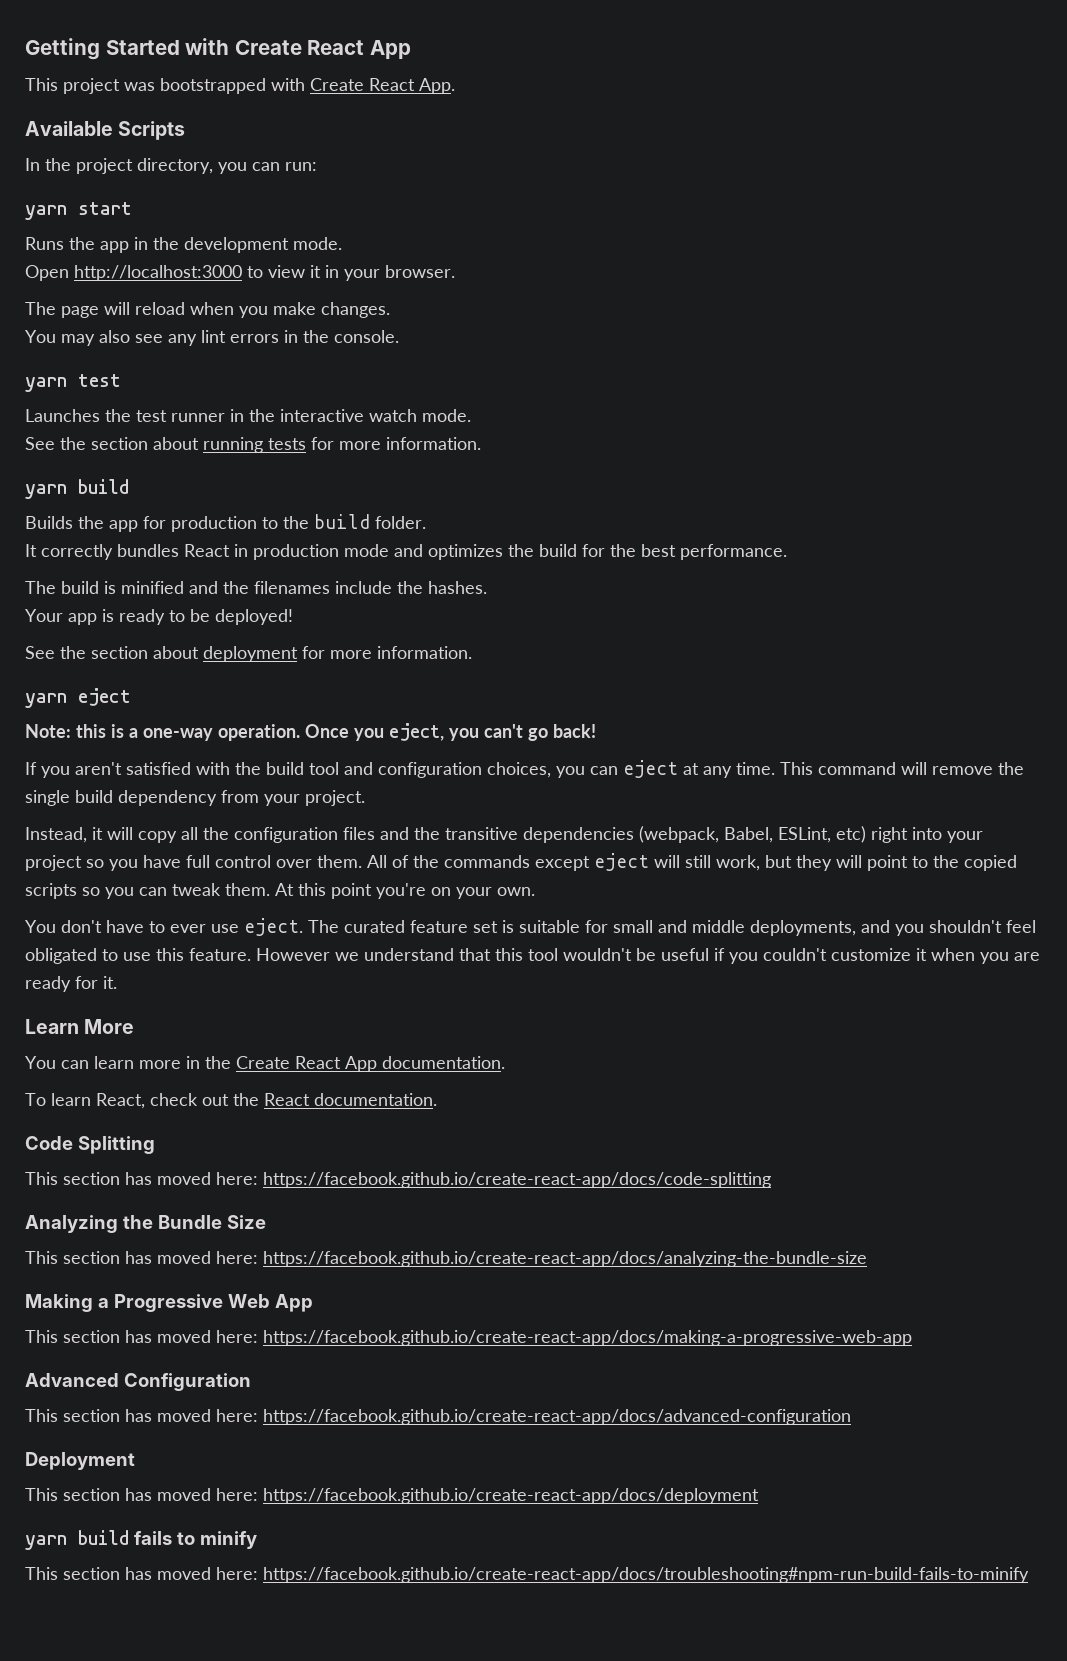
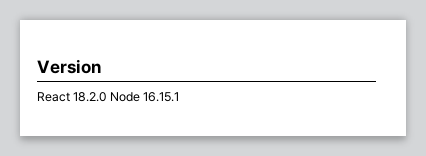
- Getting Started with Create React App
- This project was bootstrapped with Create React App.
- Available Scripts
- In the project directory, you can run:
- yarn start
- Runs the app in the development mode.
- Open http://localhost:3000 to view it in your browser.
- The page will reload when you make changes.
- You may also see any lint errors in the console.
- yarn test
- Launches the test runner in the interactive watch mode.
- See the section about running tests for more information.
- yarn build
- Builds the app for production to the build folder.
- It correctly bundles React in production mode and optimizes the build for the best performance.
- The build is minified and the filenames include the hashes.
- Your app is ready to be deployed!
- See the section about deployment for more information.
- yarn eject
- Note: this is a one-way operation. Once you eject, you can't go back!
- If you aren't satisfied with the build tool and configuration choices, you can eject at any time. This command will remove the single build dependency from your project.
- Instead, it will copy all the configuration files and the transitive dependencies (webpack, Babel, ESLint, etc) right into your project so you have full control over them. All of the commands except eject will still work, but they will point to the copied scripts so you can tweak them. At this point you're on your own.
- You don't have to ever use eject. The curated feature set is suitable for small and middle deployments, and you shouldn't feel obligated to use this feature. However we understand that this tool wouldn't be useful if you couldn't customize it when you are ready for it.
- Learn More
- You can learn more in the Create React App documentation.
- To learn React, check out the React documentation.
- Code Splitting
- This section has moved here: https://facebook.github.io/create-react-app/docs/code-splitting
- Analyzing the Bundle Size
- This section has moved here: https://facebook.github.io/create-react-app/docs/analyzing-the-bundle-size
- Making a Progressive Web App
- This section has moved here: https://facebook.github.io/create-react-app/docs/making-a-progressive-web-app
- Advanced Configuration
- This section has moved here: https://facebook.github.io/create-react-app/docs/advanced-configuration
- Deployment
- This section has moved here: https://facebook.github.io/create-react-app/docs/deployment
- yarn build fails to minify
- This section has moved here: https://facebook.github.io/create-react-app/docs/troubleshooting#npm-run-build-fails-to-minify
+ Version
+ React 18.2.0 Node 16.15.1

